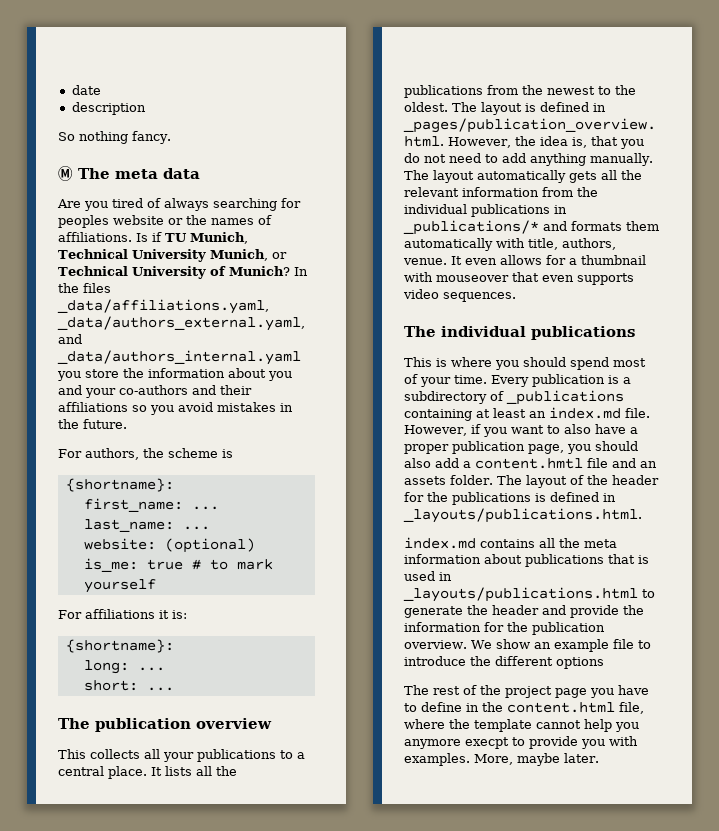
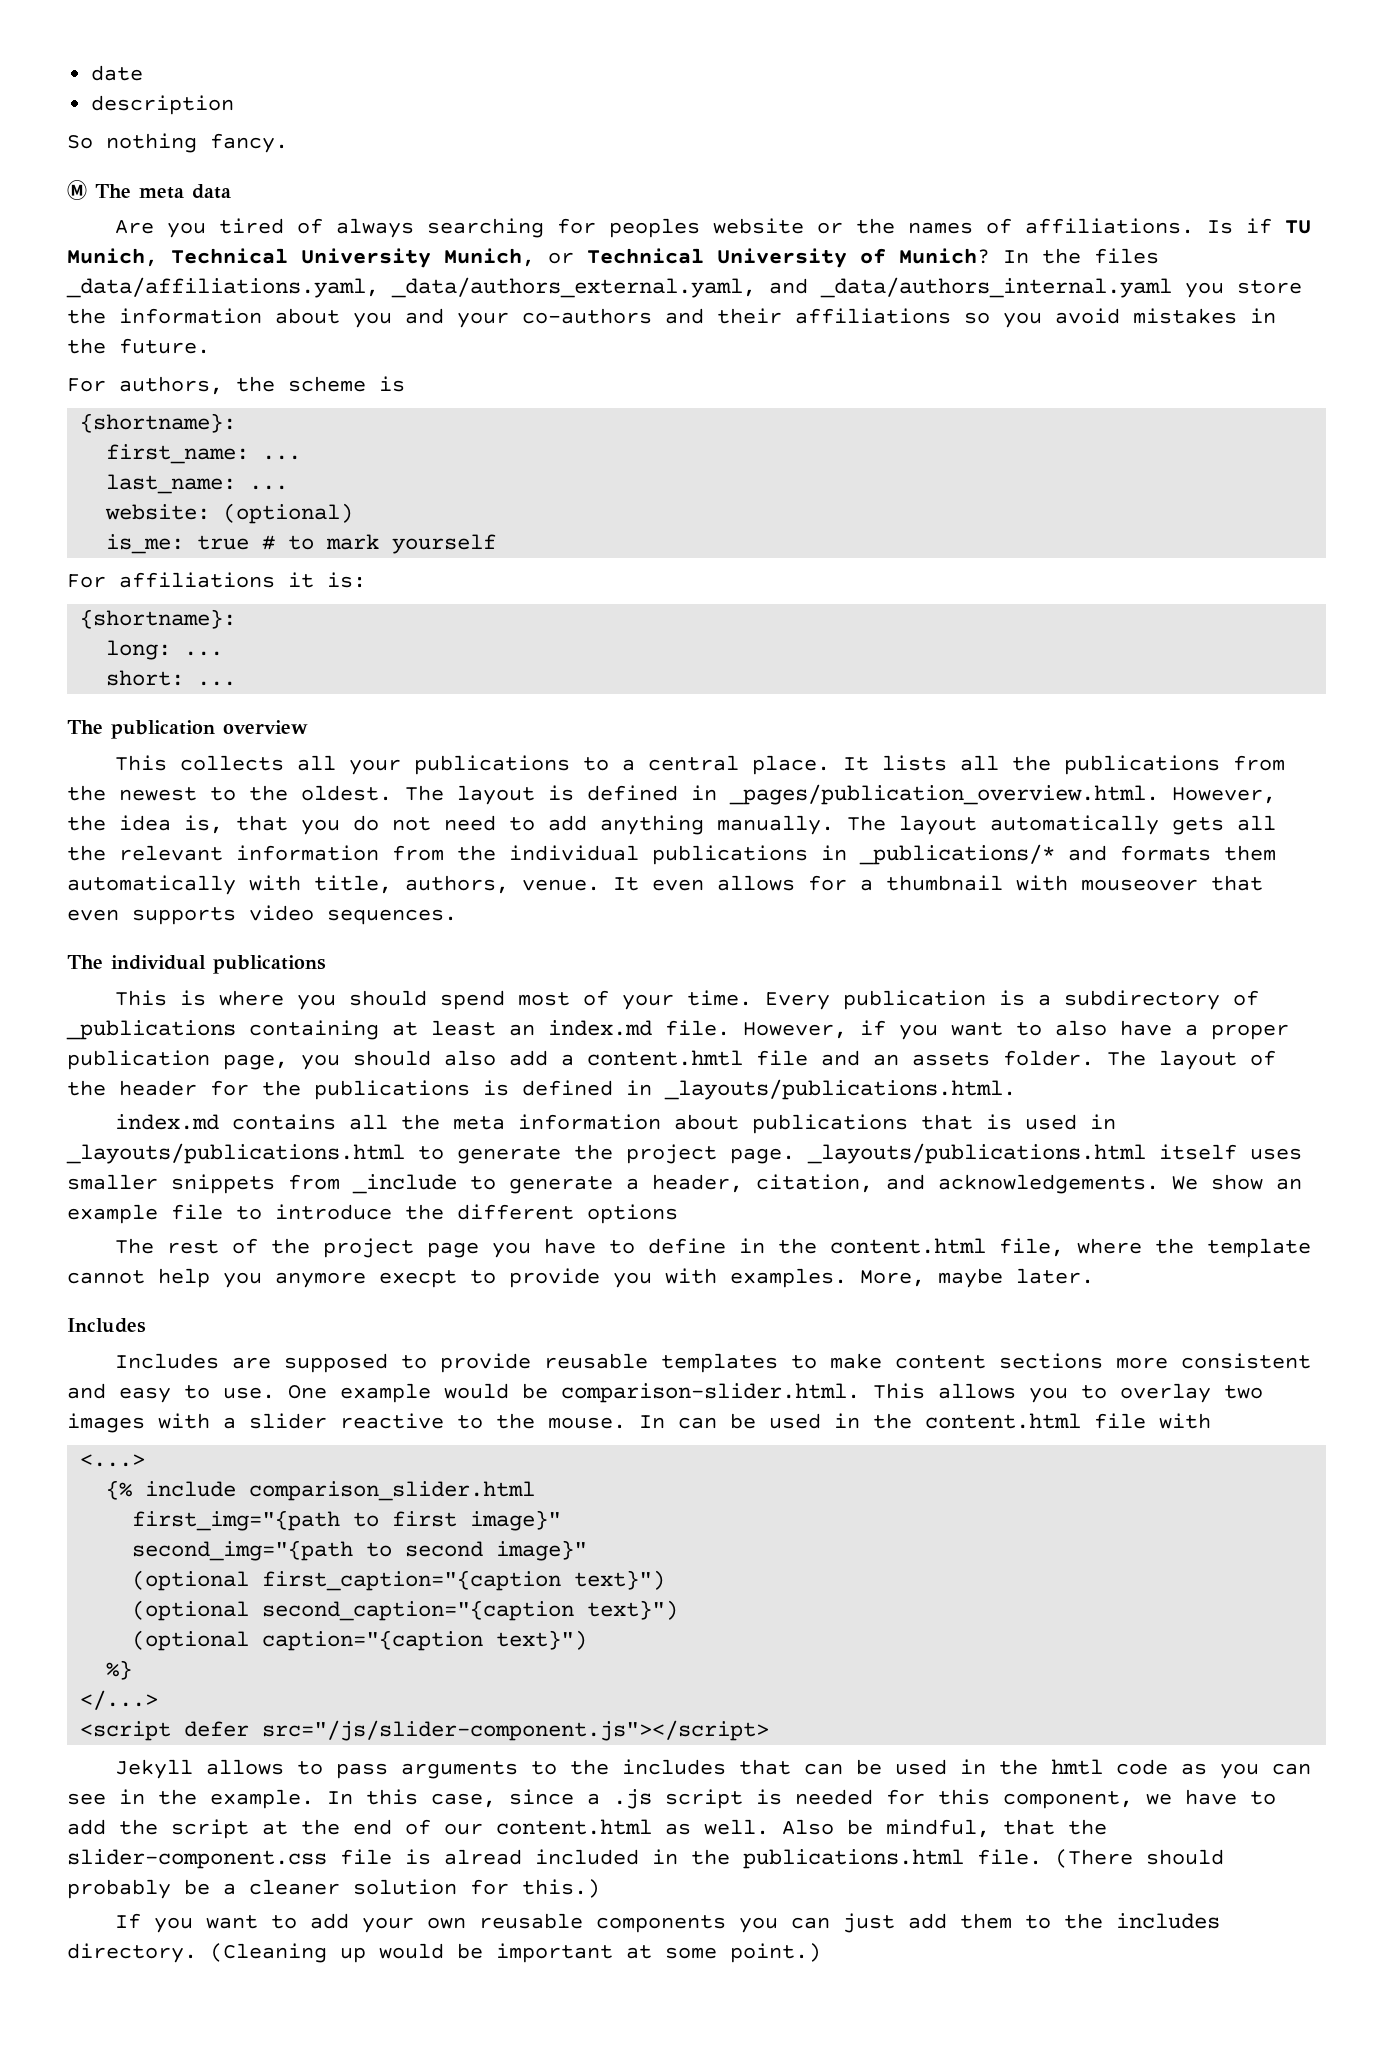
- index.md contains all the meta information about publications that is used in _layouts/publications.html to generate the header and provide the information for the publication overview.
+ index.md contains all the meta information about publications that is used in _layouts/publications.html to generate the project page. _layouts/publications.html itself uses smaller snippets from _include to generate a header, citation, and acknowledgements.
  More, maybe later.
+ Includes
+ Includes are supposed to provide reusable templates to make content sections more consistent and easy to use. One example would be comparison-slider.html. This allows you to overlay two images with a slider reactive to the mouse. In can be used in the content.html file with
+ <...>
+ {% include comparison_slider.html
+ first_img="{path to first image}"
+ second_img="{path to second image}"
+ (optional first_caption="{caption text}")
+ (optional second_caption="{caption text}")
+ (optional caption="{caption text}")
+ %}
+ </...>
+ <script defer src="/js/slider-component.js"></script>
+ Jekyll allows to pass arguments to the includes that can be used in the hmtl code as you can see in the example. In this case, since a .js script is needed for this component, we have to add the script at the end of our content.html as well. Also be mindful, that the slider-component.css file is alread included in the publications.html file. (There should probably be a cleaner solution for this.)
+ If you want to add your own reusable components you can just add them to the includes directory. (Cleaning up would be important at some point.)

